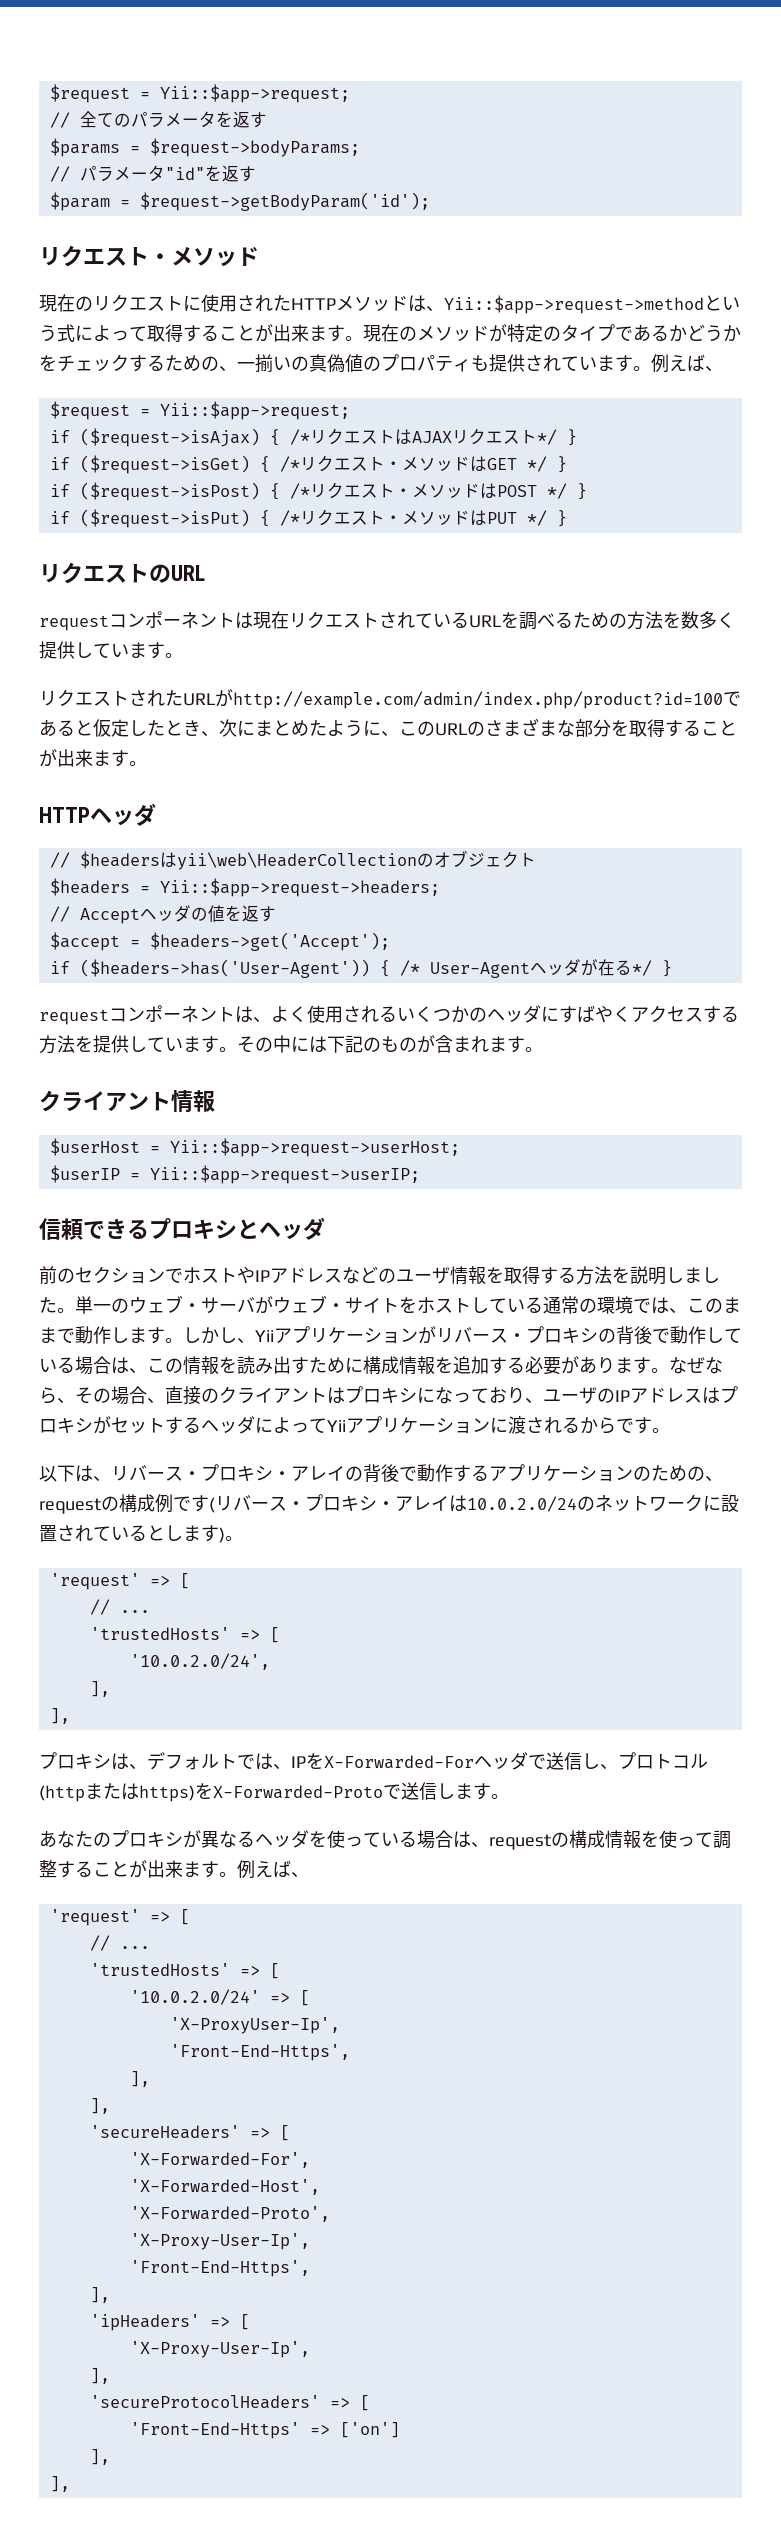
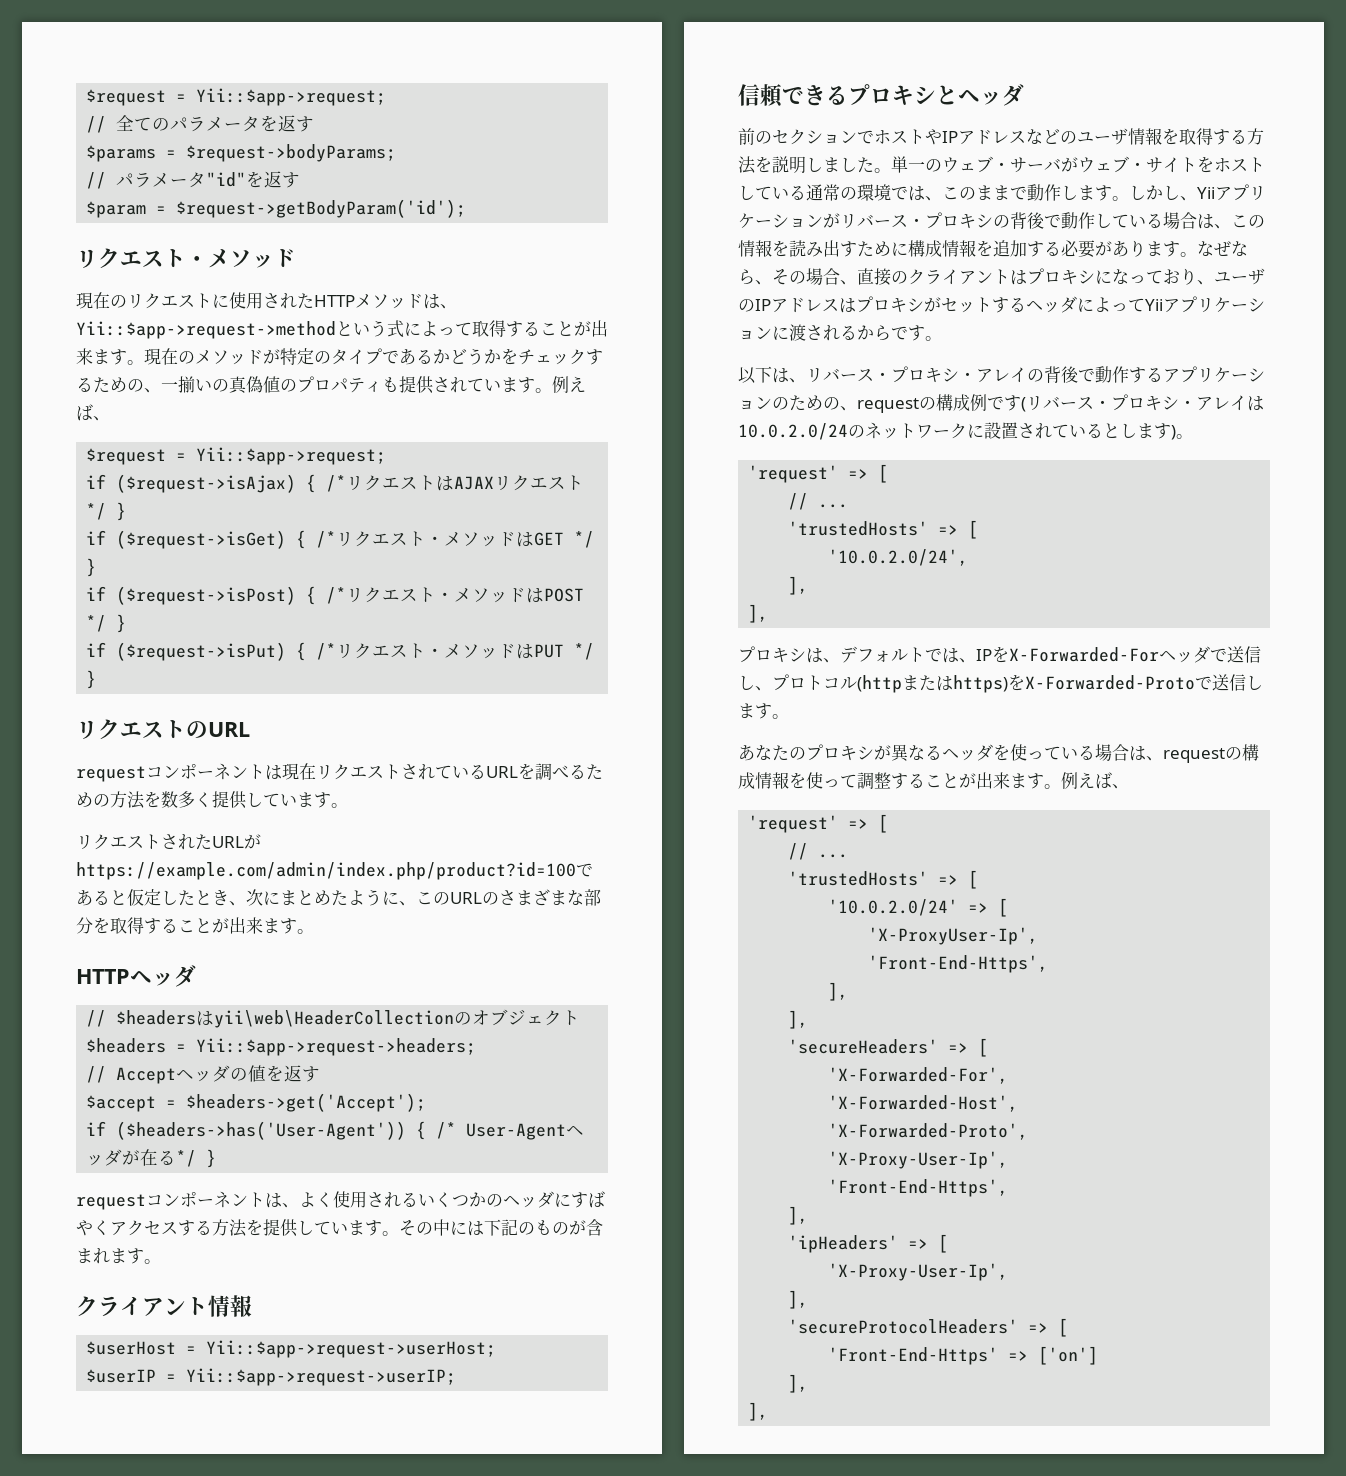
- リクエストされたURLがhttp://example.com/admin/index.php/product?id=100であると仮定したとき、次にまとめたように、このURLのさまざまな部分を取得することが出来ます。
+ リクエストされたURLがhttps://example.com/admin/index.php/product?id=100であると仮定したとき、次にまとめたように、このURLのさまざまな部分を取得することが出来ます。

